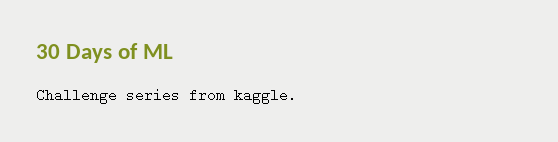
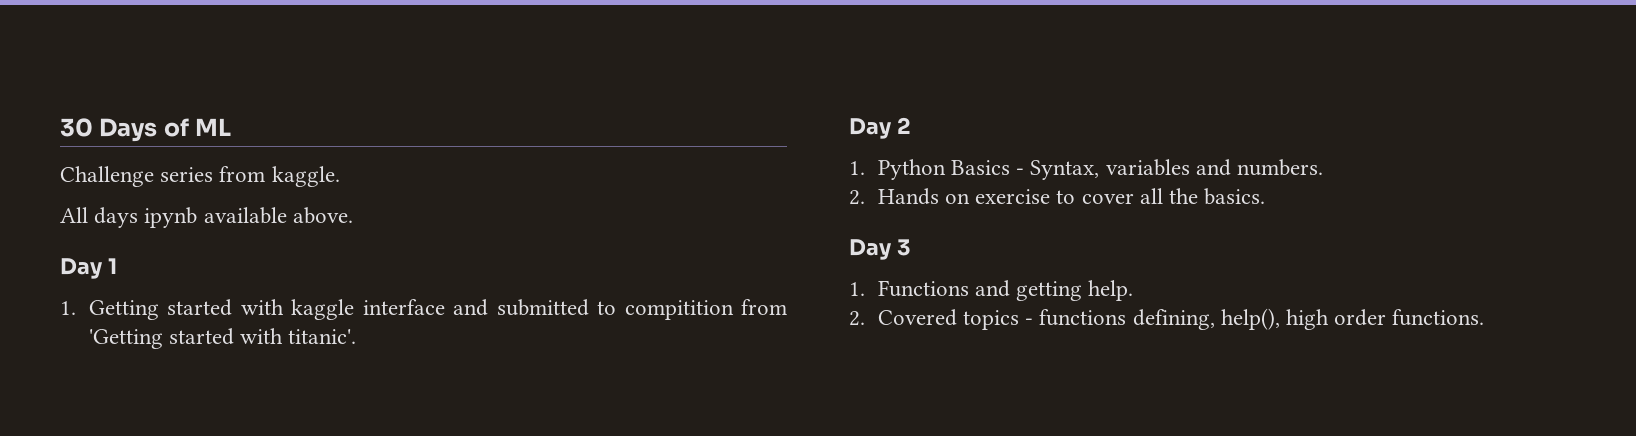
+ All days ipynb available above.
+ Day 1
+ 1. Getting started with kaggle interface and submitted to compitition from 'Getting started with titanic'.
+ Day 2
+ 1. Python Basics - Syntax, variables and numbers.
+ 2. Hands on exercise to cover all the basics.
+ Day 3
+ 1. Functions and getting help.
+ 2. Covered topics - functions defining, help(), high order functions.

